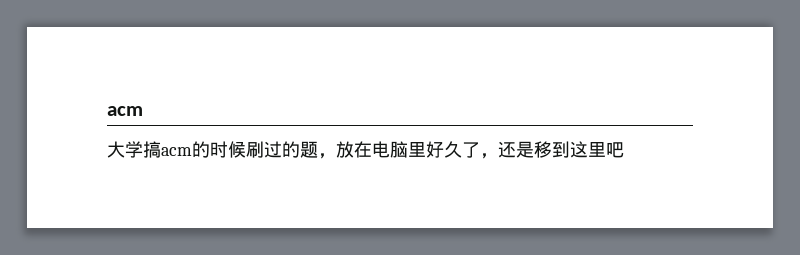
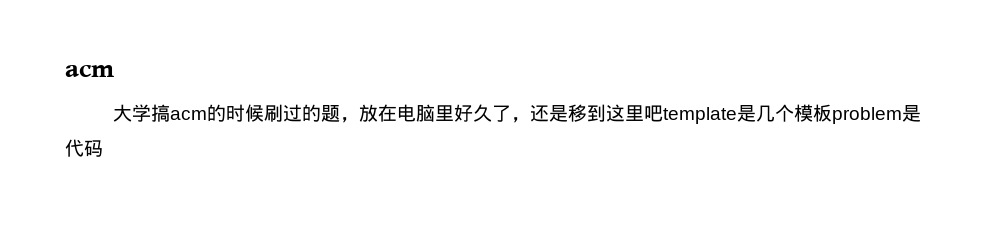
- 大学搞acm的时候刷过的题，放在电脑里好久了，还是移到这里吧
+ 大学搞acm的时候刷过的题，放在电脑里好久了，还是移到这里吧template是几个模板problem是代码

